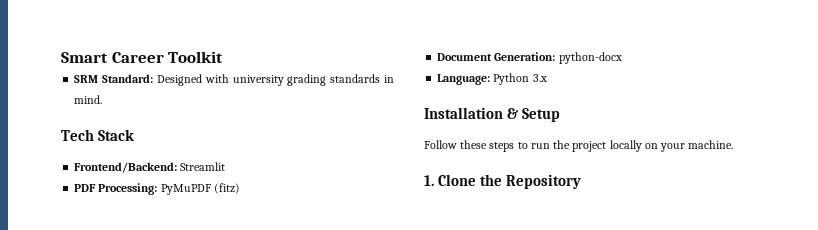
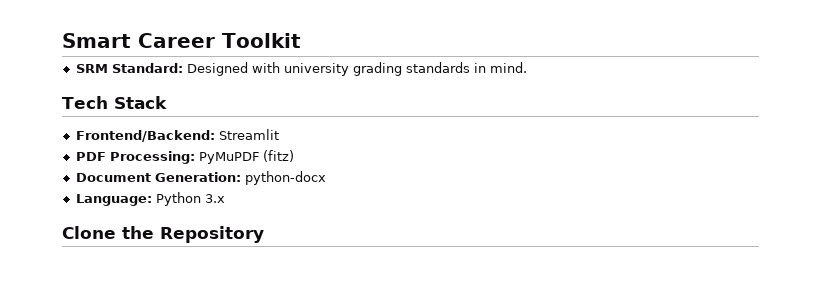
- Installation & Setup
- Follow these steps to run the project locally on your machine.
- 1. Clone the Repository
+ Clone the Repository

